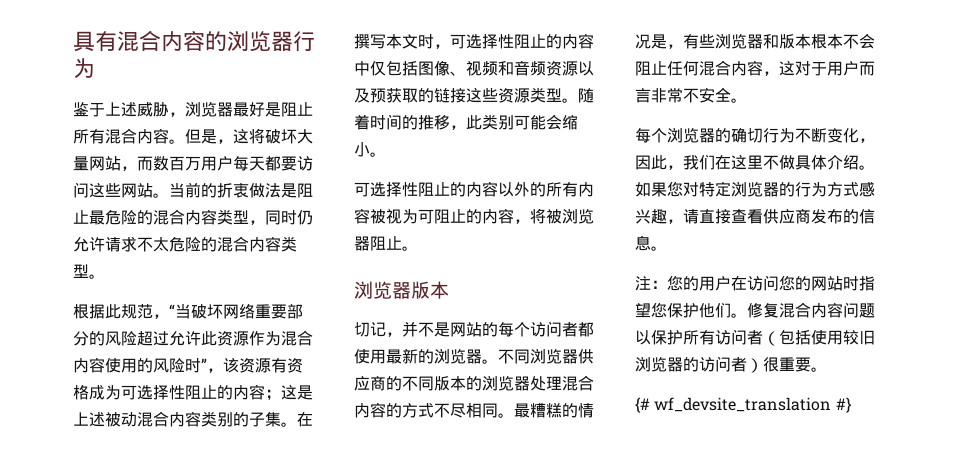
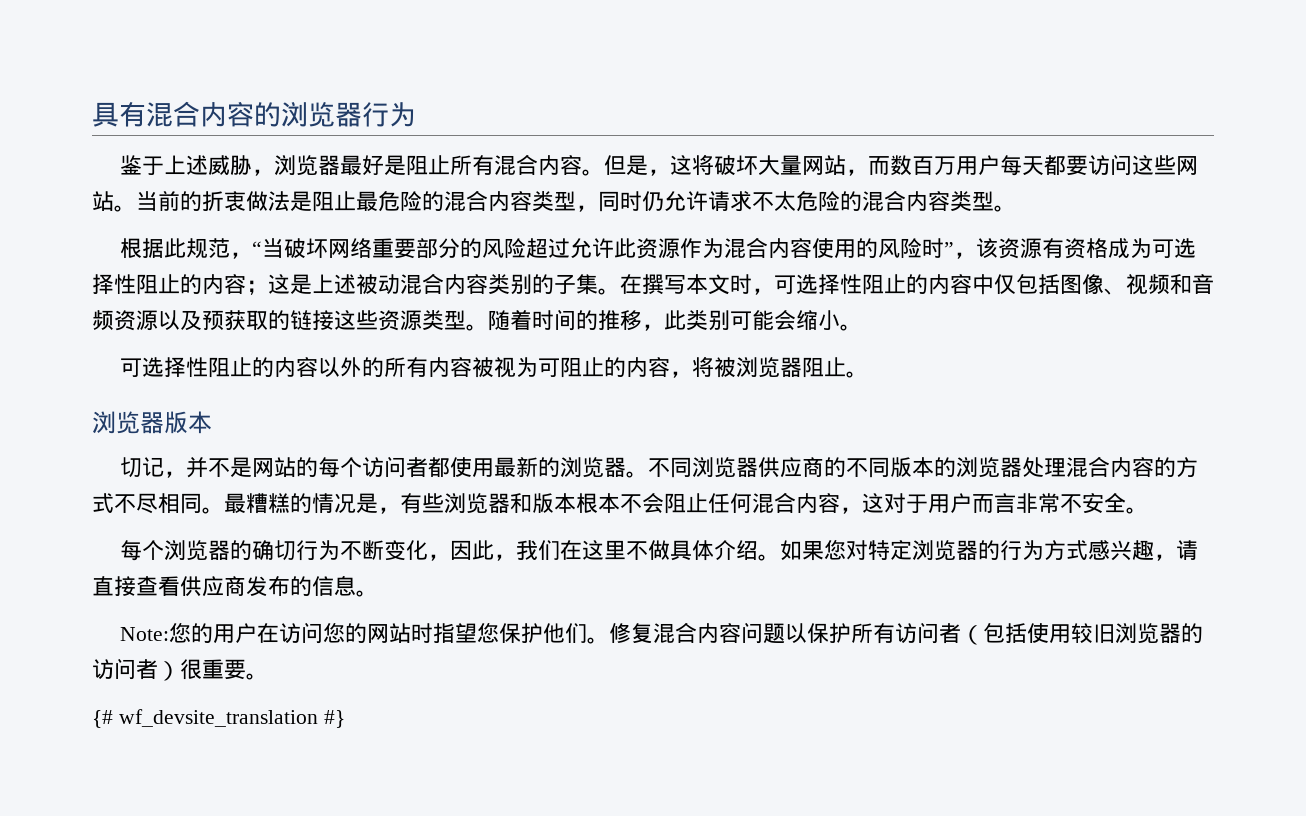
- 注：您的用户在访问您的网站时指望您保护他们。
+ Note:您的用户在访问您的网站时指望您保护他们。

